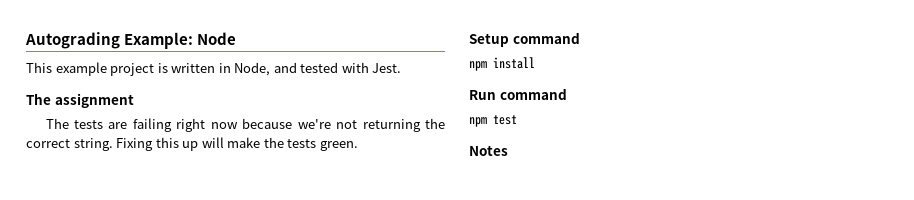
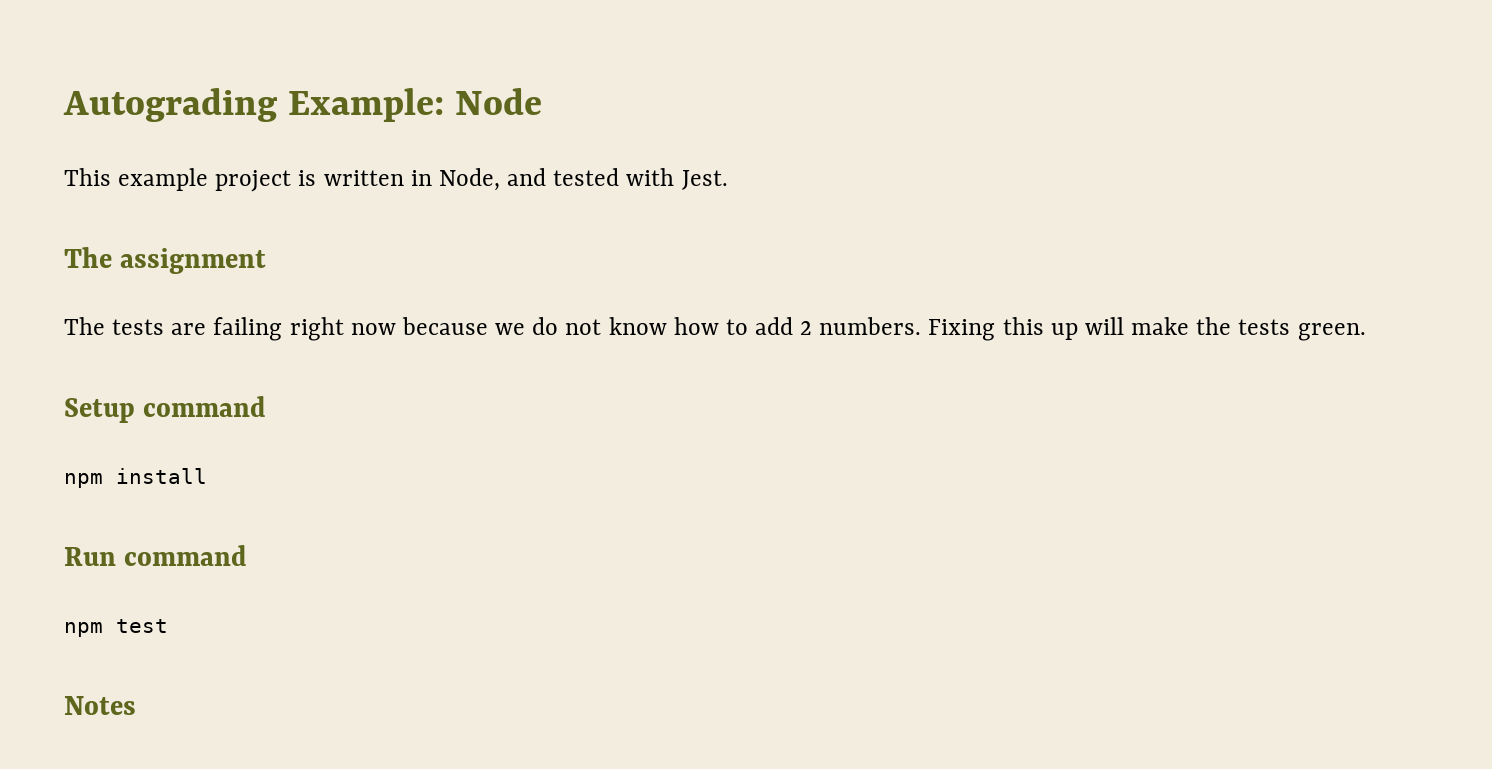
- The tests are failing right now because we're not returning the correct string.
+ The tests are failing right now because we do not know how to add 2 numbers.

